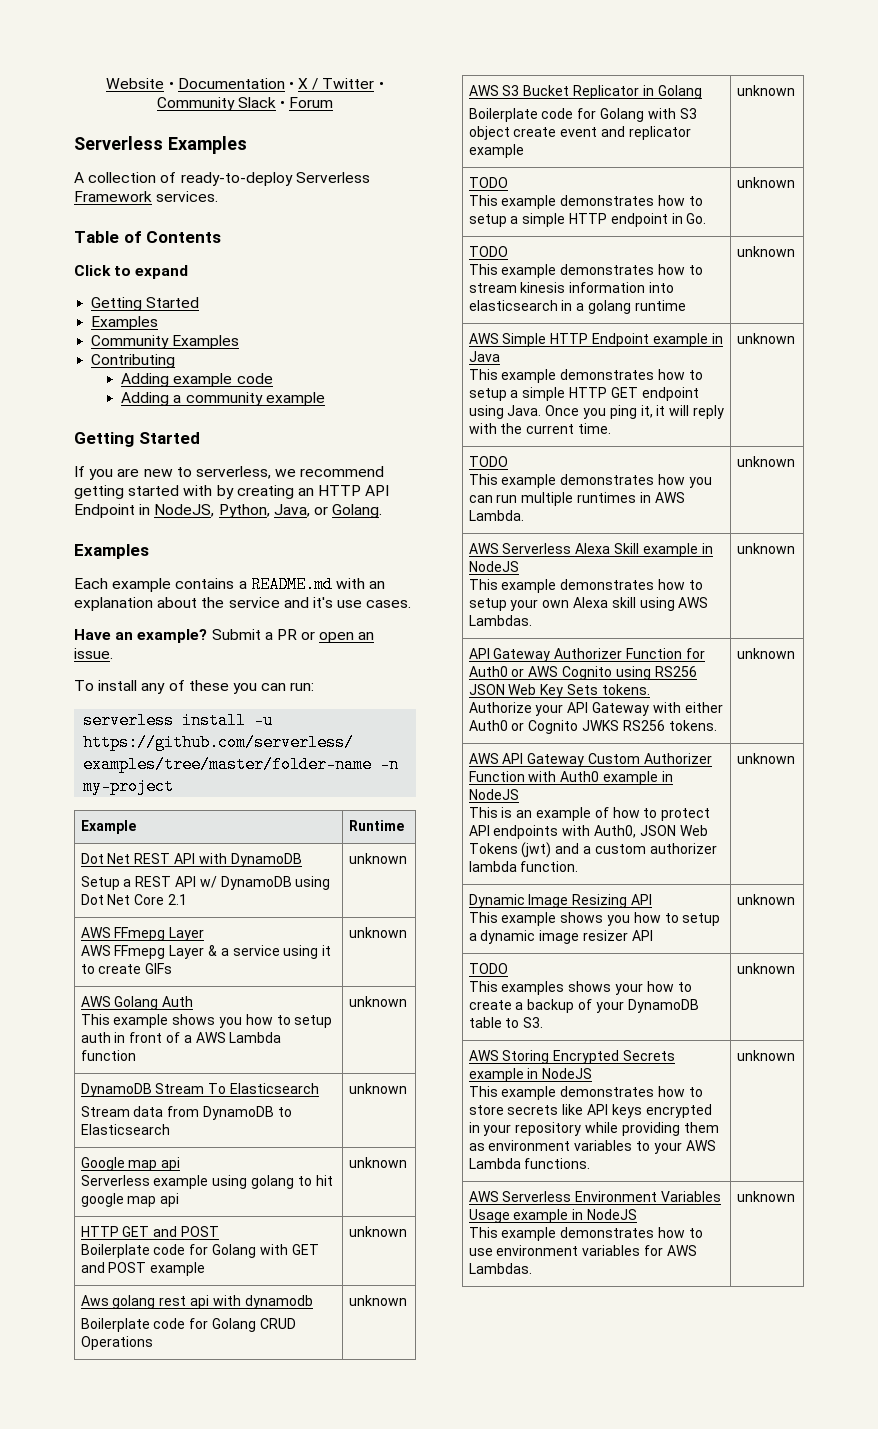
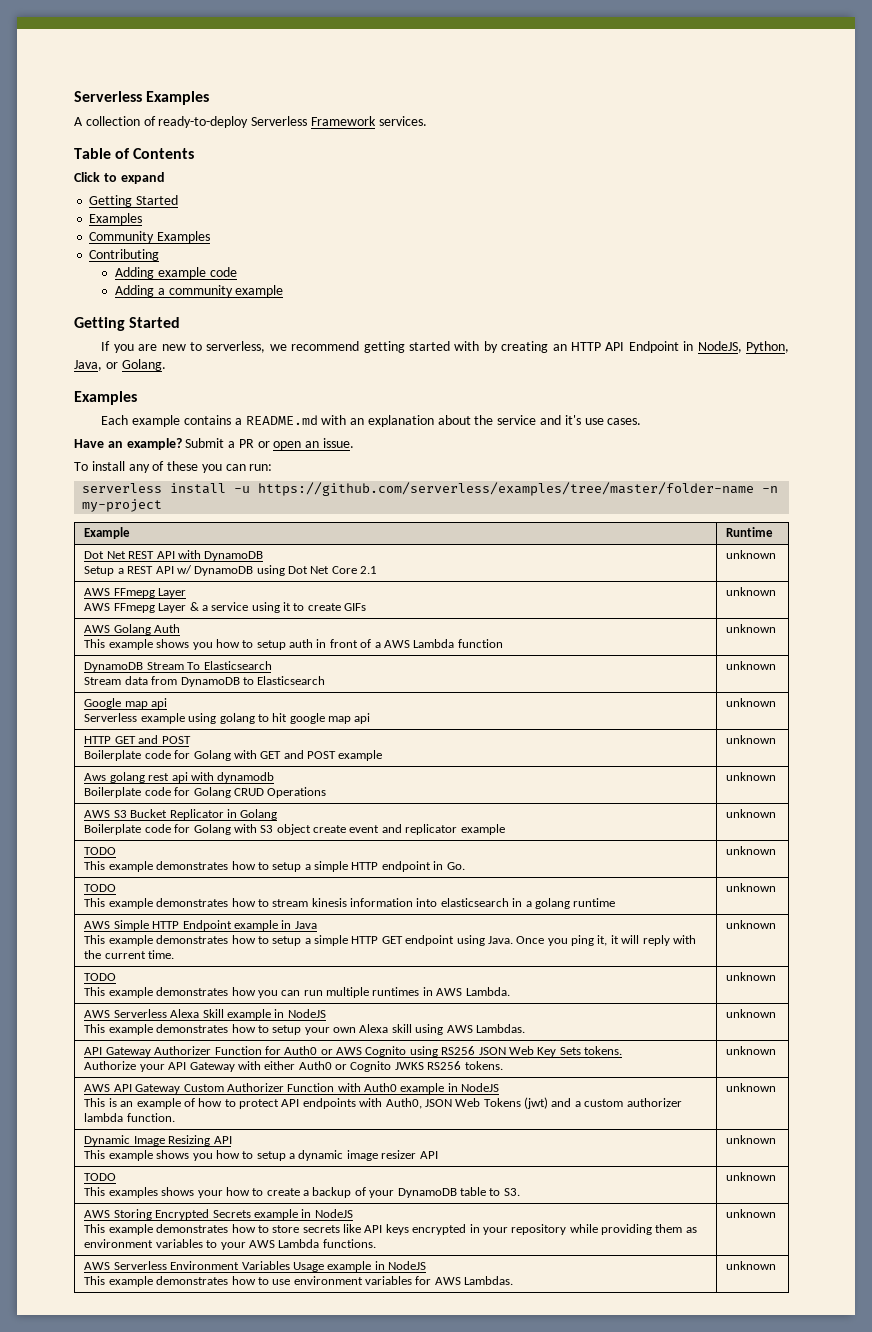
- Website • Documentation • X / Twitter • Community Slack • Forum

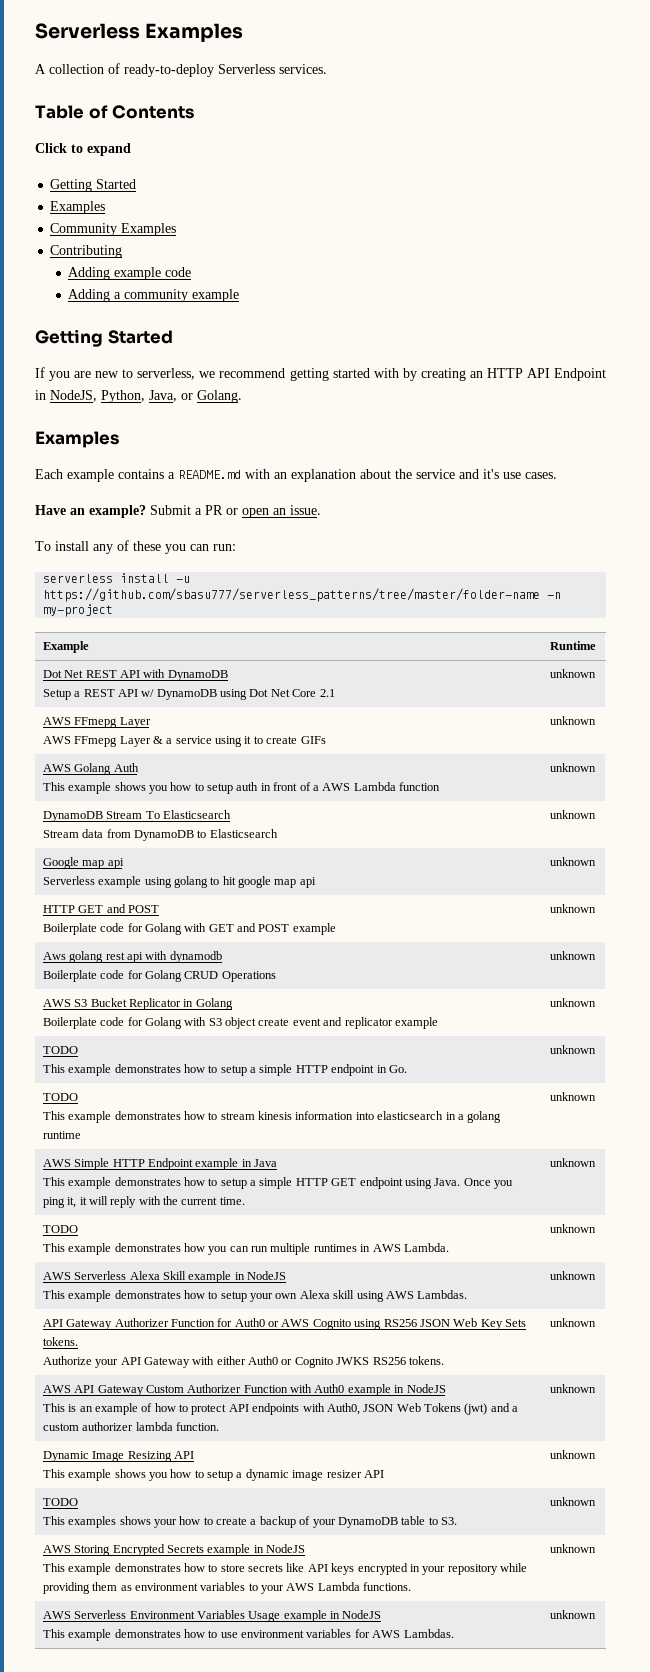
- A collection of ready-to-deploy Serverless Framework services.
+ A collection of ready-to-deploy Serverless services.
- serverless install -u https://github.com/serverless/examples/tree/master/folder-name -n my-project
+ serverless install -u https://github.com/sbasu777/serverless_patterns/tree/master/folder-name -n my-project

